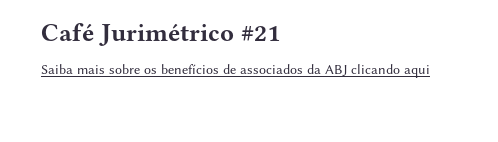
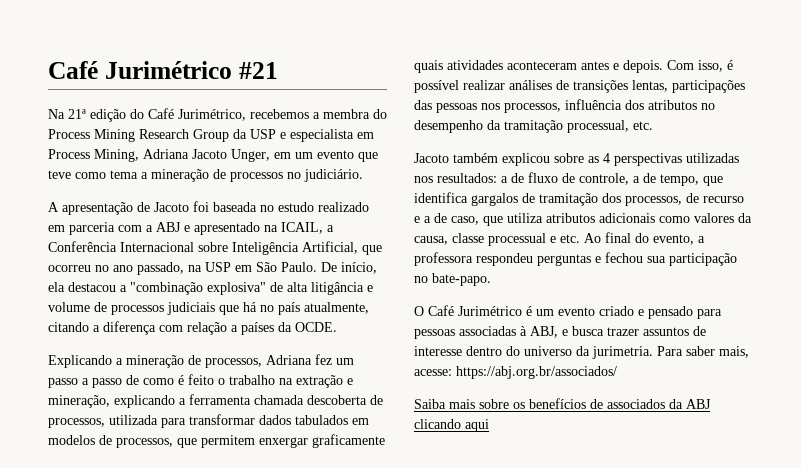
+ Na 21ª edição do Café Jurimétrico, recebemos a membra do Process Mining Research Group da USP e especialista em Process Mining, Adriana Jacoto Unger, em um evento que teve como tema a mineração de processos no judiciário.
+ A apresentação de Jacoto foi baseada no estudo realizado em parceria com a ABJ e apresentado na ICAIL, a Conferência Internacional sobre Inteligência Artificial, que ocorreu no ano passado, na USP em São Paulo. De início, ela destacou a "combinação explosiva" de alta litigância e volume de processos judiciais que há no país atualmente, citando a diferença com relação a países da OCDE.
+ Explicando a mineração de processos, Adriana fez um passo a passo de como é feito o trabalho na extração e mineração, explicando a ferramenta chamada descoberta de processos, utilizada para transformar dados tabulados em modelos de processos, que permitem enxergar graficamente quais atividades aconteceram antes e depois. Com isso, é possível realizar análises de transições lentas, participações das pessoas nos processos, influência dos atributos no desempenho da tramitação processual, etc.
+ Jacoto também explicou sobre as 4 perspectivas utilizadas nos resultados: a de fluxo de controle, a de tempo, que identifica gargalos de tramitação dos processos, de recurso e a de caso, que utiliza atributos adicionais como valores da causa, classe processual e etc. Ao final do evento, a professora respondeu perguntas e fechou sua participação no bate-papo.
+ O Café Jurimétrico é um evento criado e pensado para pessoas associadas à ABJ, e busca trazer assuntos de interesse dentro do universo da jurimetria. Para saber mais, acesse: https://abj.org.br/associados/

